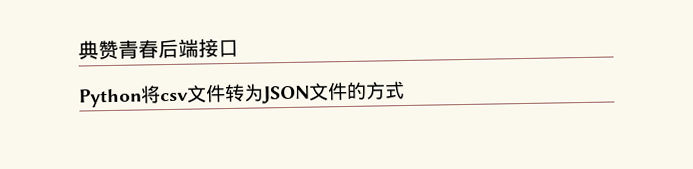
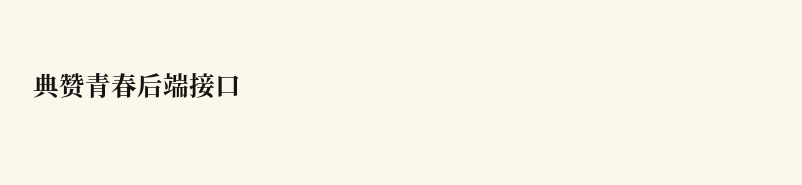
- Python将csv文件转为JSON文件的方式

